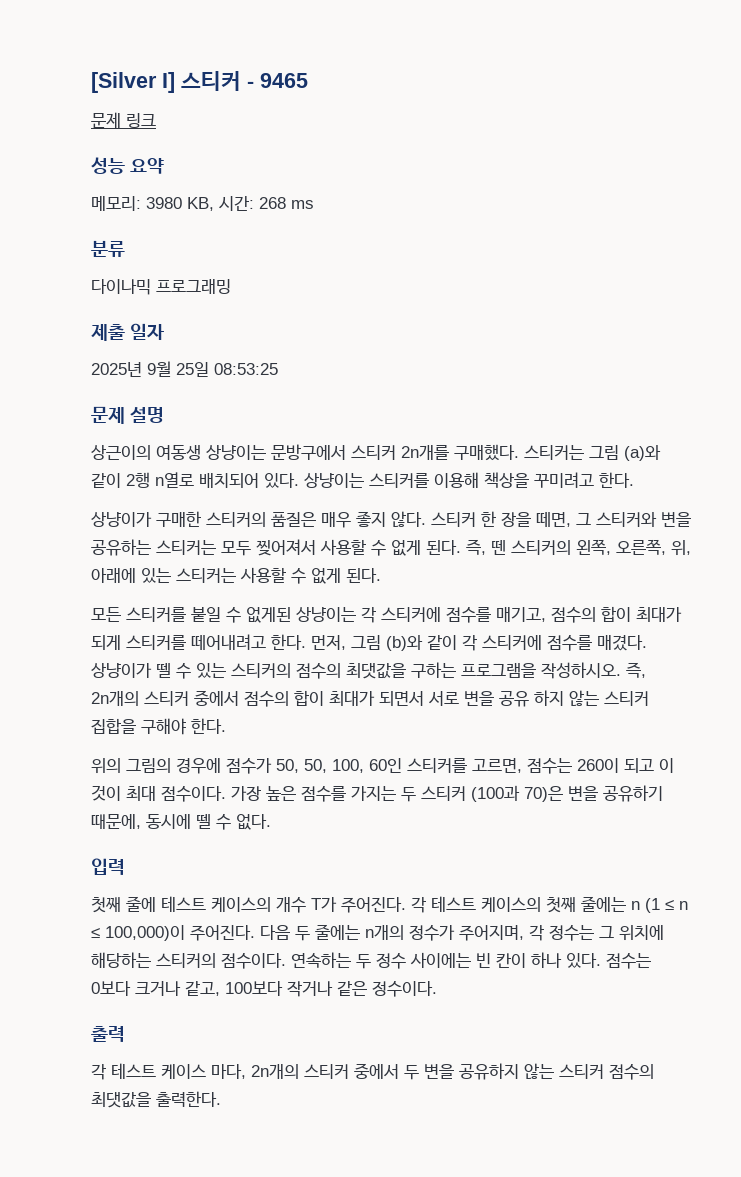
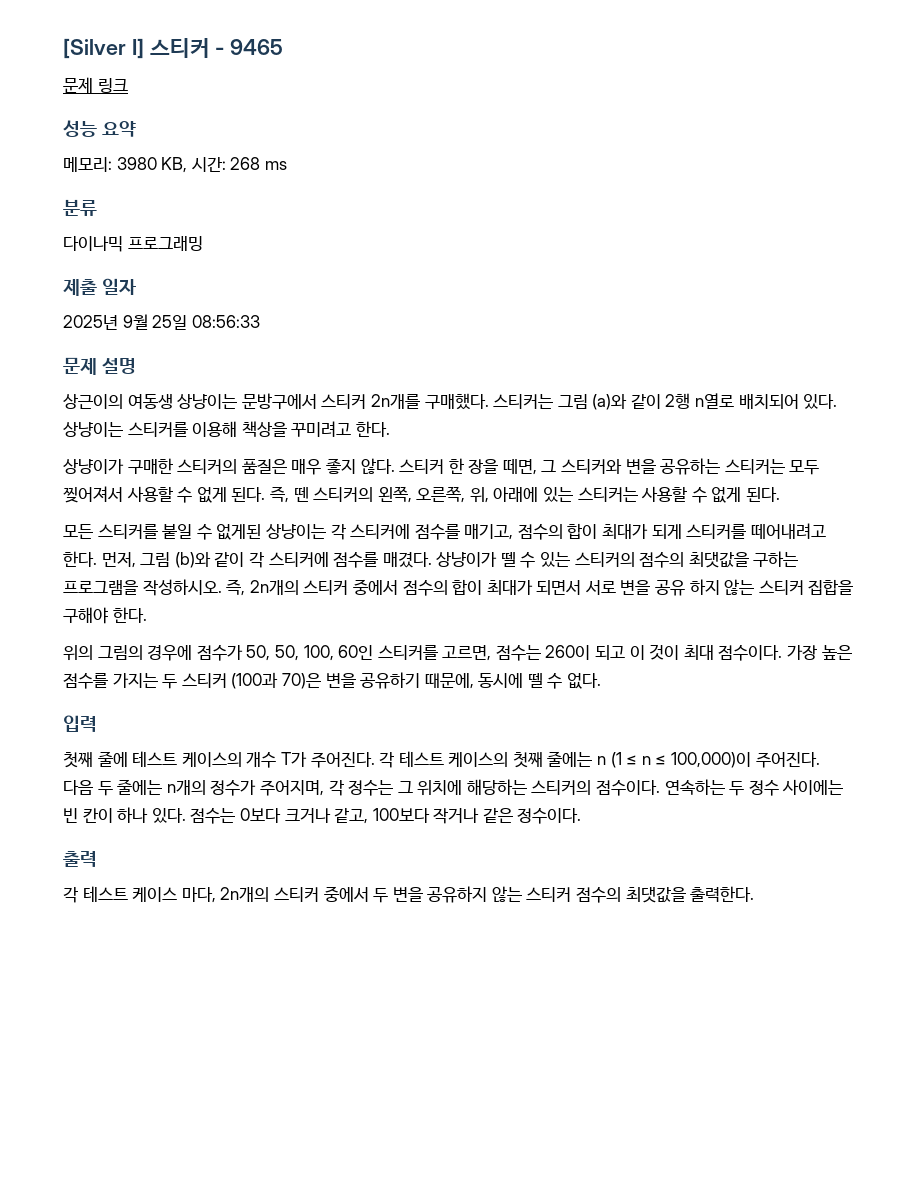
- 2025년 9월 25일 08:53:25
+ 2025년 9월 25일 08:56:33

